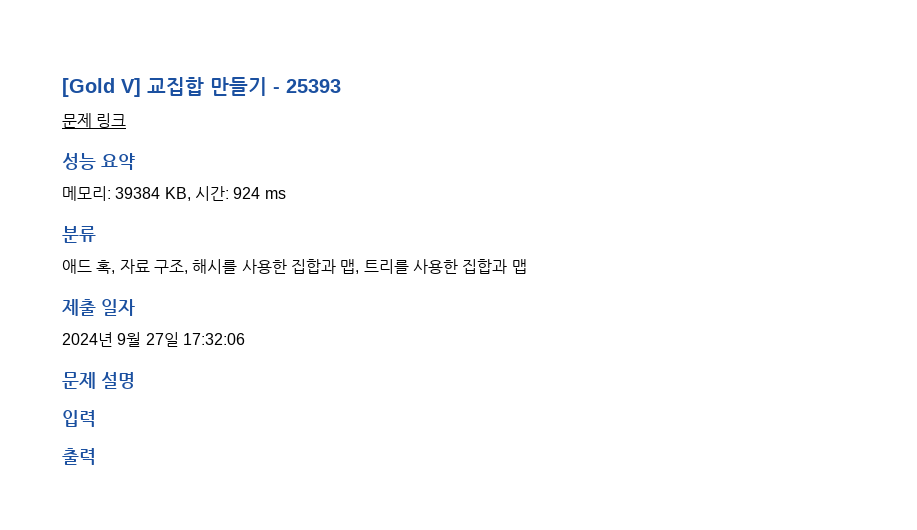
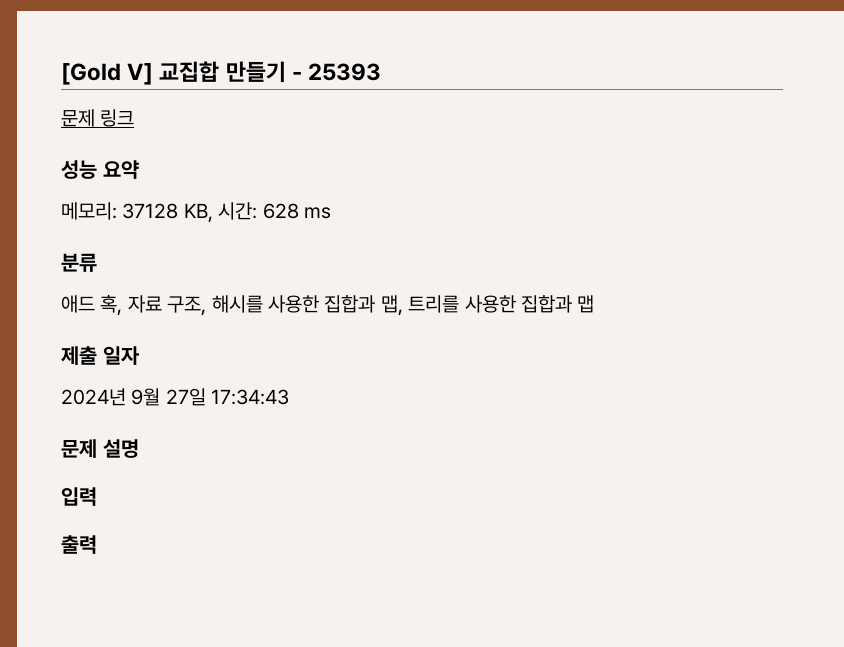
- 메모리: 39384 KB, 시간: 924 ms
+ 메모리: 37128 KB, 시간: 628 ms
- 2024년 9월 27일 17:32:06
+ 2024년 9월 27일 17:34:43

